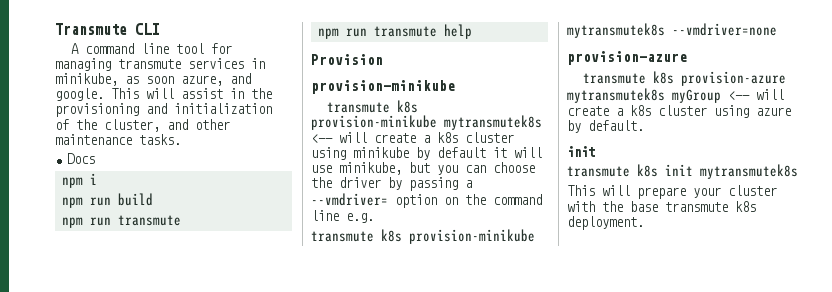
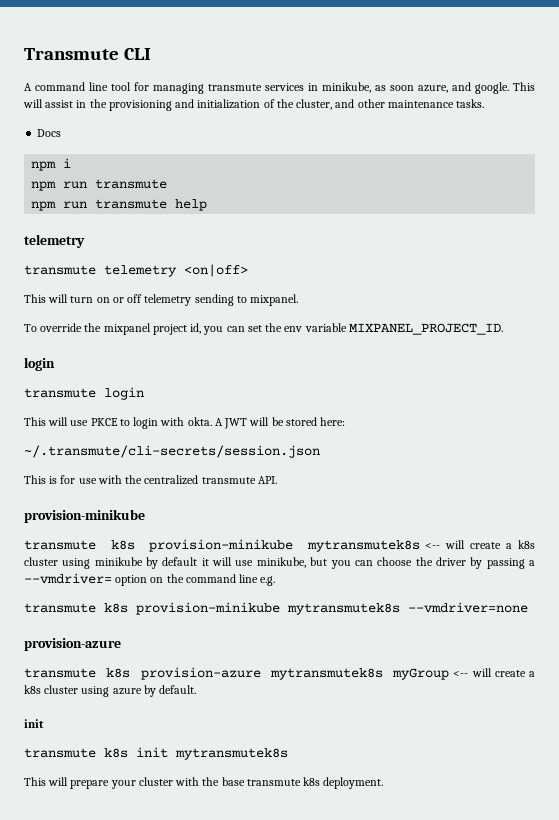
- npm run build
  npm run transmute help
- Provision
+ telemetry
+ transmute telemetry <on|off>
+ This will turn on or off telemetry sending to mixpanel.
+ To override the mixpanel project id, you can set the env variable MIXPANEL_PROJECT_ID.
+ login
+ transmute login
+ This will use PKCE to login with okta. A JWT will be stored here:
+ ~/.transmute/cli-secrets/session.json
+ This is for use with the centralized transmute API.

